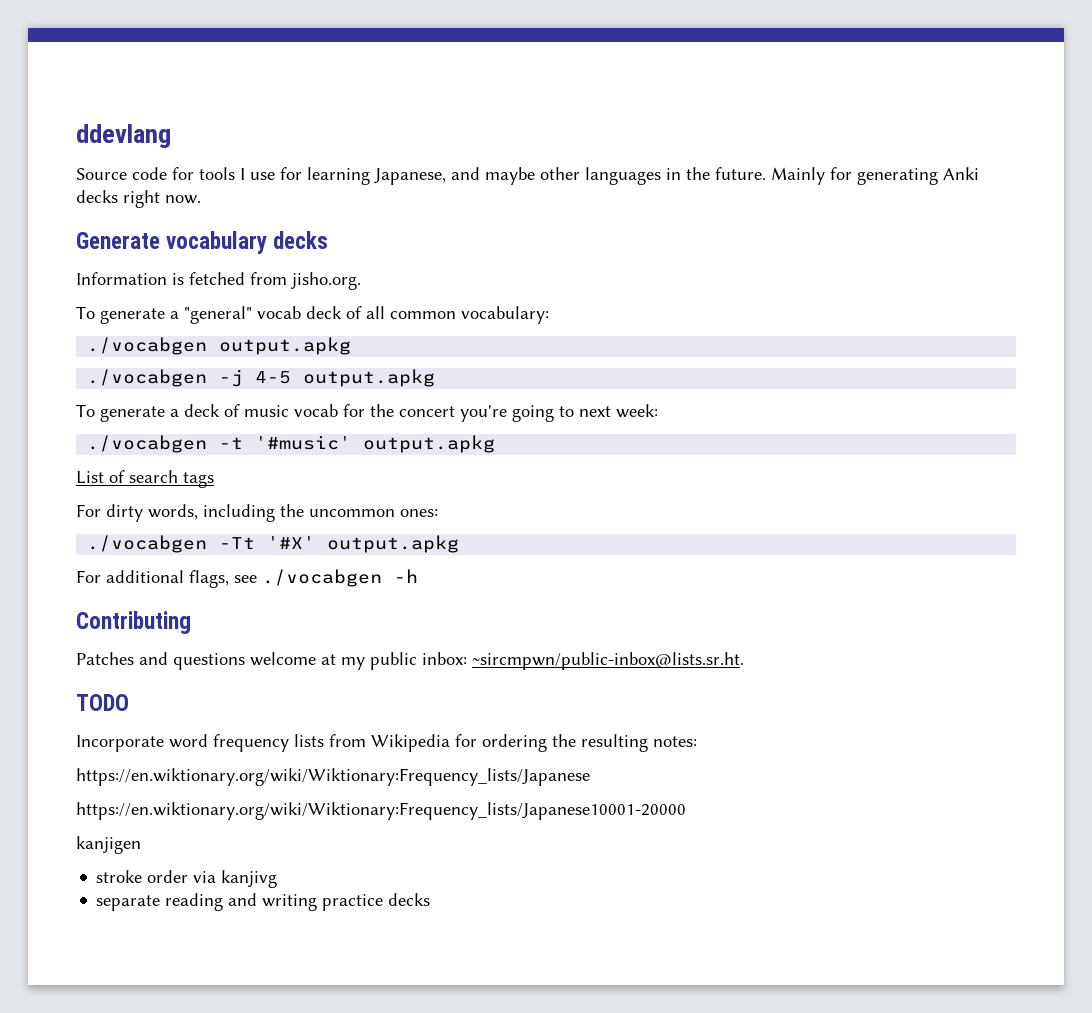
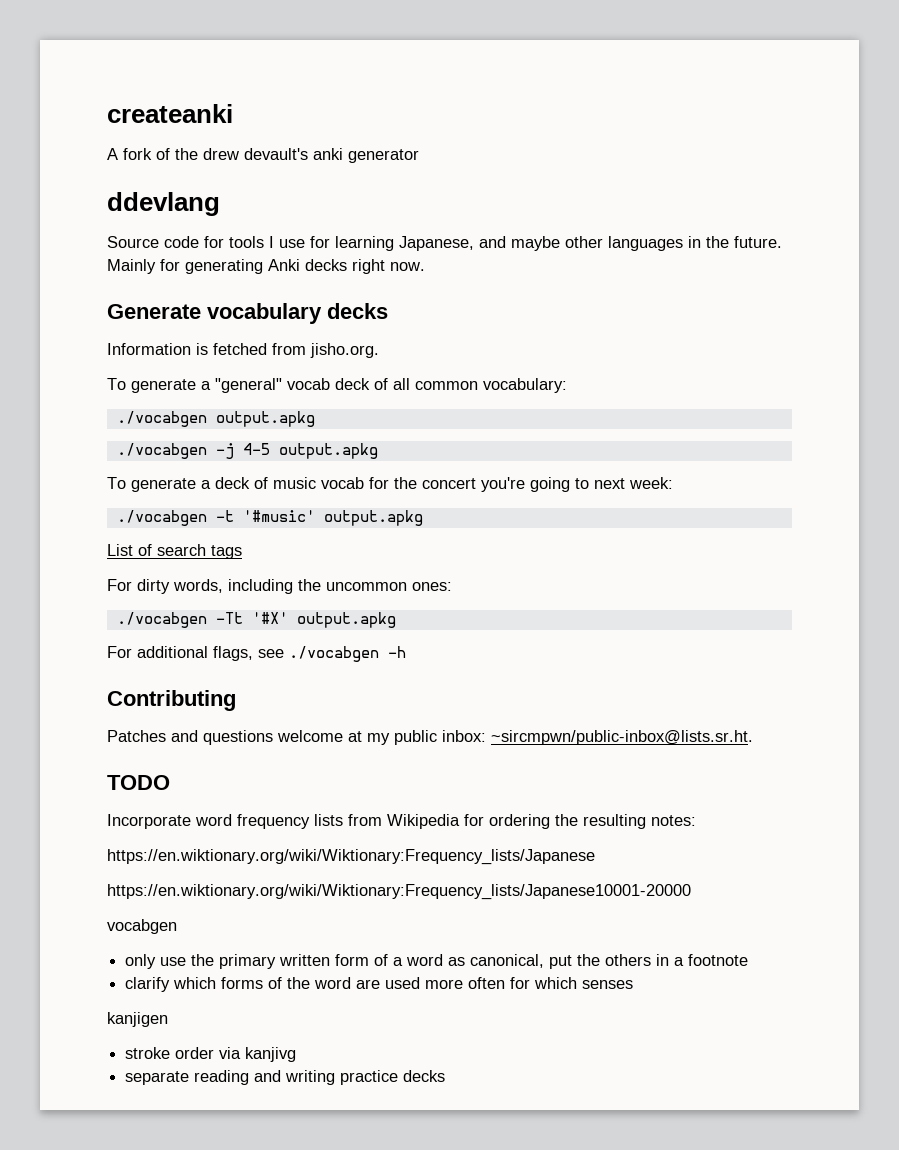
+ createanki
+ A fork of the drew devault's anki generator
+ vocabgen
+ only use the primary written form of a word as canonical, put the others in a footnote
+ clarify which forms of the word are used more often for which senses

